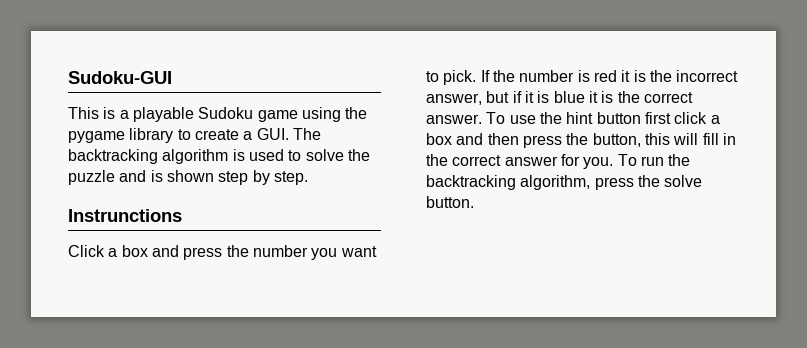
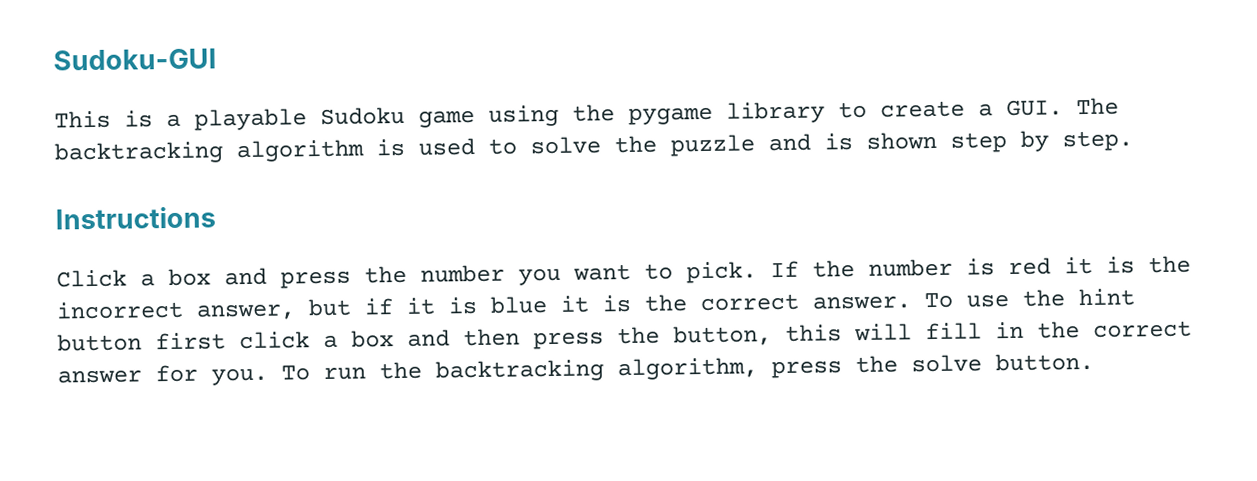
- Instrunctions
+ Instructions

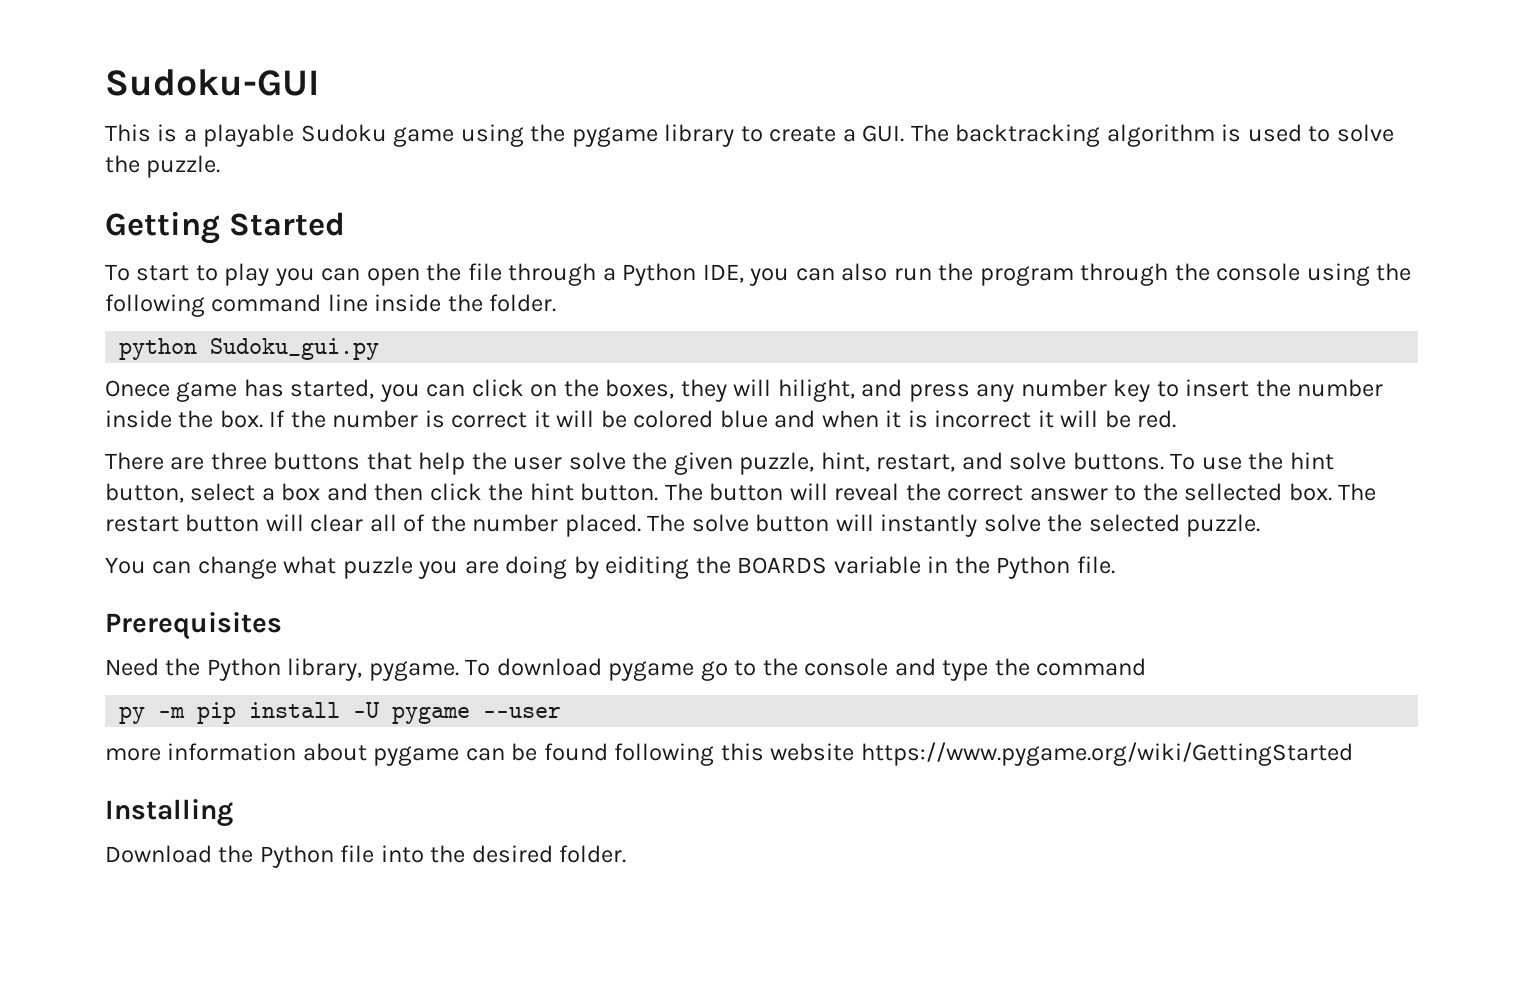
- This is a playable Sudoku game using the pygame library to create a GUI. The backtracking algorithm is used to solve the puzzle and is shown step by step.
- Instructions
- Click a box and press the number you want to pick. If the number is red it is the incorrect answer, but if it is blue it is the correct answer.
+ This is a playable Sudoku game using the pygame library to create a GUI. The backtracking algorithm is used to solve the puzzle.
+ Getting Started
+ To start to play you can open the file through a Python IDE, you can also run the program through the console using the following command line inside the folder.
+ python Sudoku_gui.py
+ Onece game has started, you can click on the boxes, they will hilight, and press any number key to insert the number inside the box. If the number is correct it will be colored blue and when it is incorrect it will be red.
+ There are three buttons that help the user solve the given puzzle, hint, restart, and solve buttons.
- To use the hint button first click a box and then press the button, this will fill in the correct answer for you. To run the backtracking algorithm, press the solve button.
+ To use the hint button, select a box and then click the hint button. The button will reveal the correct answer to the sellected box. The restart button will clear all of the number placed. The solve button will instantly solve the selected puzzle.
+ You can change what puzzle you are doing by eiditing the BOARDS variable in the Python file.
+ Prerequisites
+ Need the Python library, pygame. To download pygame go to the console and type the command
+ py -m pip install -U pygame --user
+ more information about pygame can be found following this website https://www.pygame.org/wiki/GettingStarted
+ Installing
+ Download the Python file into the desired folder.

